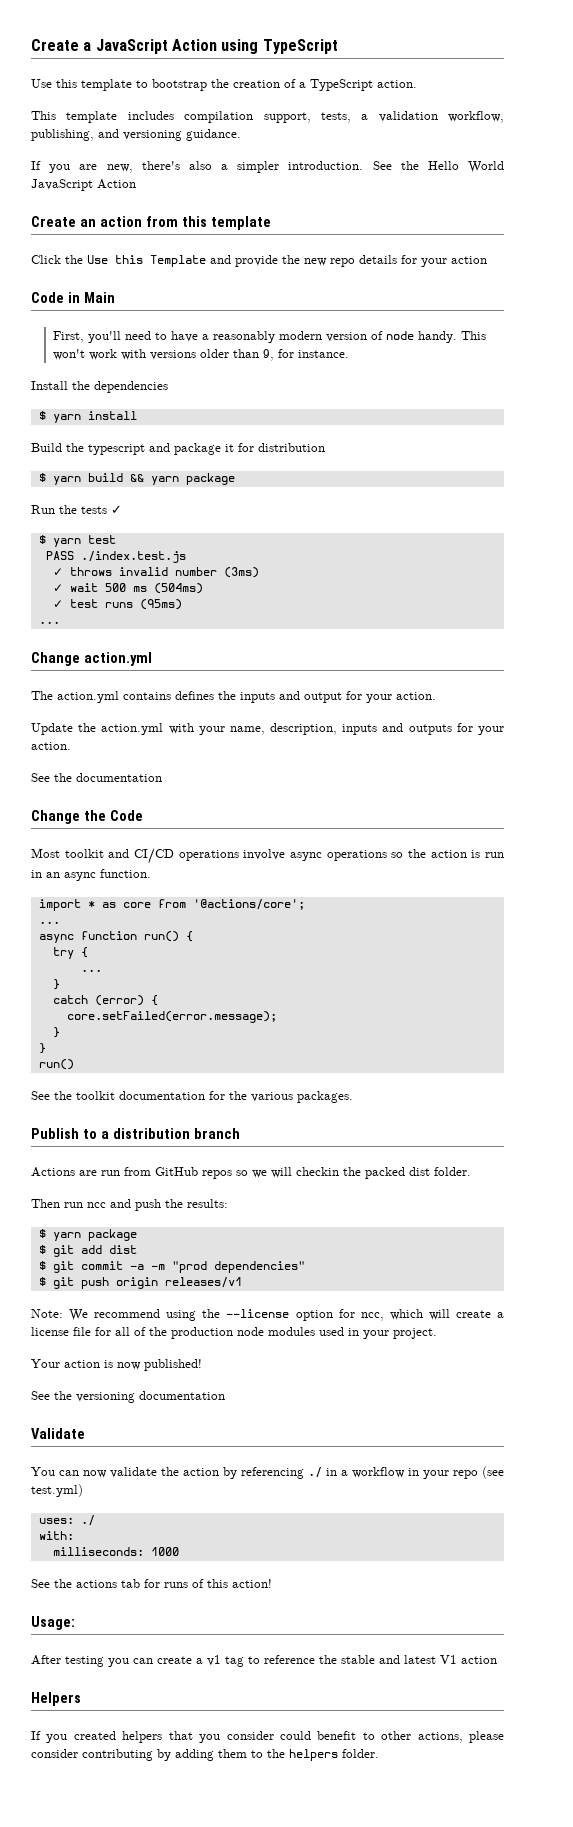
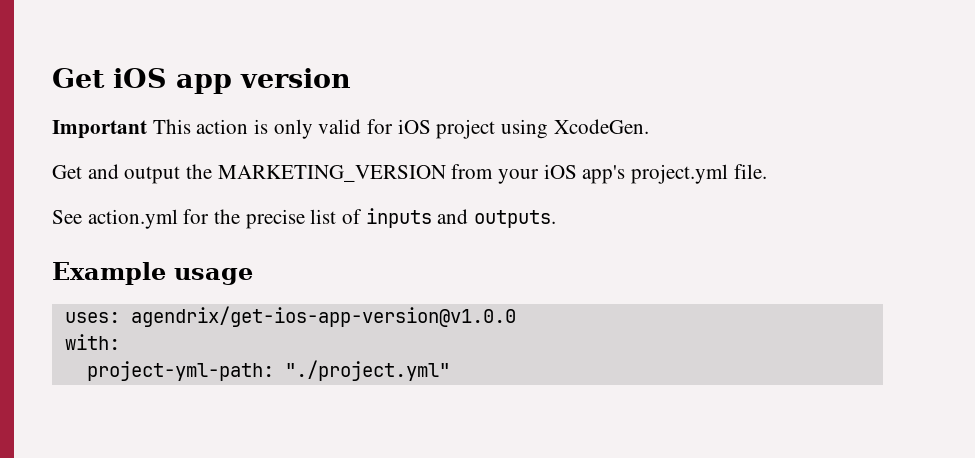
- Create a JavaScript Action using TypeScript
- Use this template to bootstrap the creation of a TypeScript action.
- This template includes compilation support, tests, a validation workflow, publishing, and versioning guidance.
- If you are new, there's also a simpler introduction. See the Hello World JavaScript Action
- Create an action from this template
- Click the Use this Template and provide the new repo details for your action
- Code in Main
- First, you'll need to have a reasonably modern version of node handy. This won't work with versions older than 9, for instance.
- Install the dependencies
- $ yarn install
- Build the typescript and package it for distribution
- $ yarn build && yarn package
- Run the tests ✓
- $ yarn test
- PASS ./index.test.js
- ✓ throws invalid number (3ms)
- ✓ wait 500 ms (504ms)
- ✓ test runs (95ms)
- ...
- Change action.yml
- The action.yml contains defines the inputs and output for your action.
- Update the action.yml with your name, description, inputs and outputs for your action.
- See the documentation
- Change the Code
- Most toolkit and CI/CD operations involve async operations so the action is run in an async function.
- import * as core from '@actions/core';
- ...
- async function run() {
- try {
- ...
- }
- catch (error) {
- core.setFailed(error.message);
- }
- }
- run()
- See the toolkit documentation for the various packages.
- Publish to a distribution branch
- Actions are run from GitHub repos so we will checkin the packed dist folder.
- Then run ncc and push the results:
- $ yarn package
- $ git add dist
- $ git commit -a -m "prod dependencies"
- $ git push origin releases/v1
- Note: We recommend using the --license option for ncc, which will create a license file for all of the production node modules used in your project.
- Your action is now published!
- See the versioning documentation
- Validate
- You can now validate the action by referencing ./ in a workflow in your repo (see test.yml)
+ Get iOS app version
+ Important This action is only valid for iOS project using XcodeGen.
+ Get and output the MARKETING_VERSION from your iOS app's project.yml file.
+ See action.yml for the precise list of inputs and outputs.
+ Example usage
- uses: ./
+ uses: agendrix/get-ios-app-version@v1.0.0
- milliseconds: 1000
- See the actions tab for runs of this action!
- Usage:
- After testing you can create a v1 tag to reference the stable and latest V1 action
- Helpers
- If you created helpers that you consider could benefit to other actions, please consider contributing by adding them to the helpers folder.
+ project-yml-path: "./project.yml"

